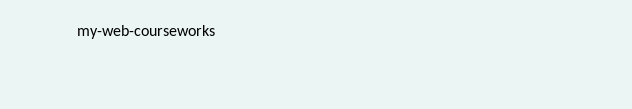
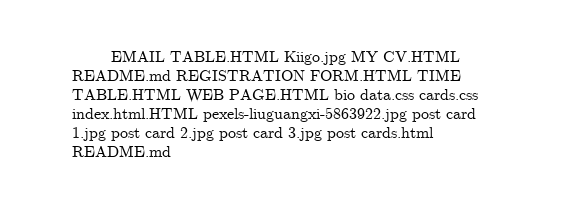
- my-web-courseworks
+ EMAIL TABLE.HTML Kiigo.jpg MY CV.HTML README.md REGISTRATION FORM.HTML TIME TABLE.HTML WEB PAGE.HTML bio data.css cards.css index.html.HTML pexels-liuguangxi-5863922.jpg post card 1.jpg post card 2.jpg post card 3.jpg post cards.html README.md

